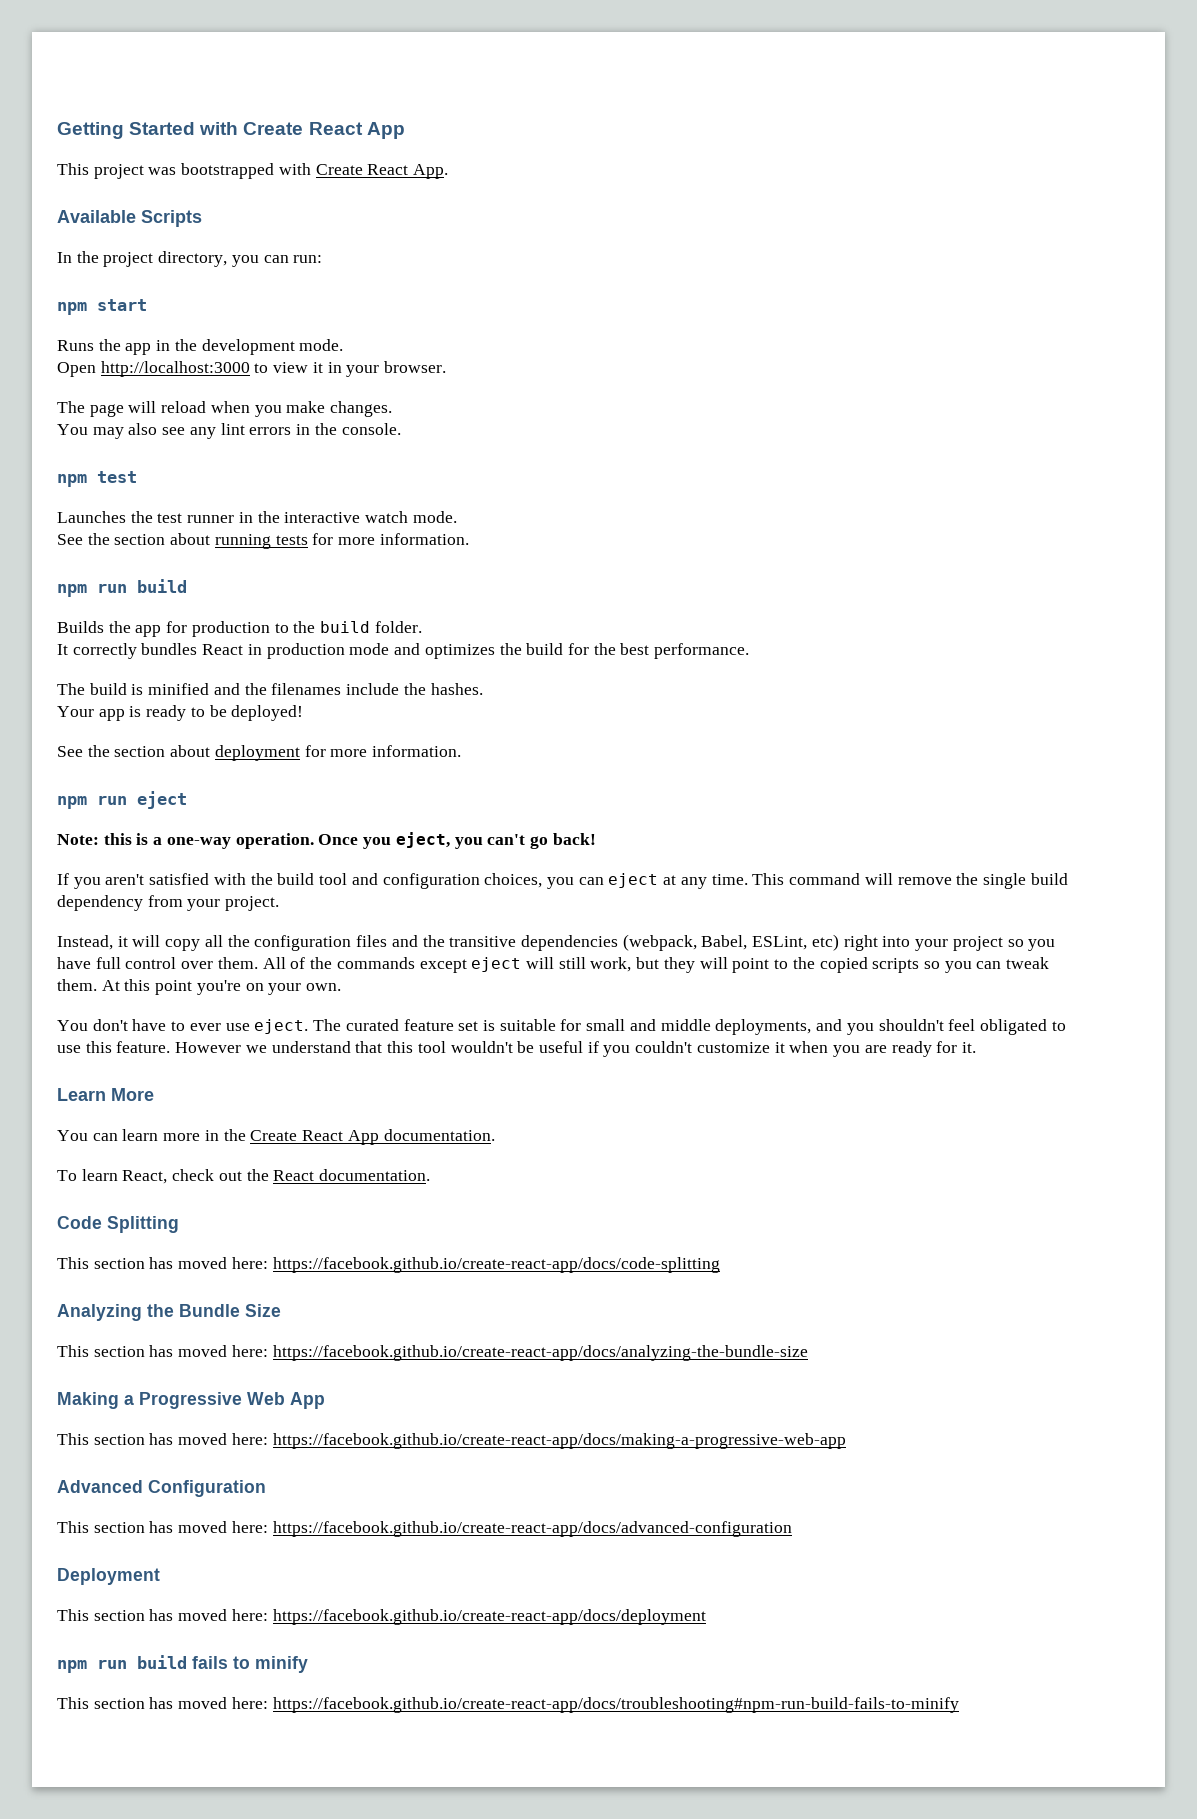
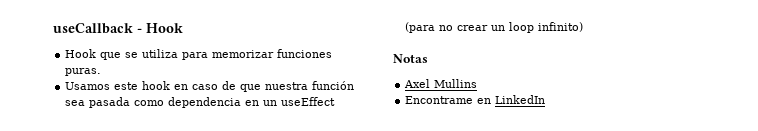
- Getting Started with Create React App
- This project was bootstrapped with Create React App.
- Available Scripts
- In the project directory, you can run:
- npm start
- Runs the app in the development mode.
- Open http://localhost:3000 to view it in your browser.
- The page will reload when you make changes.
- You may also see any lint errors in the console.
- npm test
- Launches the test runner in the interactive watch mode.
- See the section about running tests for more information.
- npm run build
- Builds the app for production to the build folder.
- It correctly bundles React in production mode and optimizes the build for the best performance.
- The build is minified and the filenames include the hashes.
- Your app is ready to be deployed!
- See the section about deployment for more information.
- npm run eject
- Note: this is a one-way operation. Once you eject, you can't go back!
- If you aren't satisfied with the build tool and configuration choices, you can eject at any time. This command will remove the single build dependency from your project.
- Instead, it will copy all the configuration files and the transitive dependencies (webpack, Babel, ESLint, etc) right into your project so you have full control over them. All of the commands except eject will still work, but they will point to the copied scripts so you can tweak them. At this point you're on your own.
- You don't have to ever use eject. The curated feature set is suitable for small and middle deployments, and you shouldn't feel obligated to use this feature. However we understand that this tool wouldn't be useful if you couldn't customize it when you are ready for it.
- Learn More
- You can learn more in the Create React App documentation.
- To learn React, check out the React documentation.
- Code Splitting
- This section has moved here: https://facebook.github.io/create-react-app/docs/code-splitting
- Analyzing the Bundle Size
- This section has moved here: https://facebook.github.io/create-react-app/docs/analyzing-the-bundle-size
- Making a Progressive Web App
- This section has moved here: https://facebook.github.io/create-react-app/docs/making-a-progressive-web-app
- Advanced Configuration
- This section has moved here: https://facebook.github.io/create-react-app/docs/advanced-configuration
- Deployment
- This section has moved here: https://facebook.github.io/create-react-app/docs/deployment
- npm run build fails to minify
- This section has moved here: https://facebook.github.io/create-react-app/docs/troubleshooting#npm-run-build-fails-to-minify
+ useCallback - Hook
+ Hook que se utiliza para memorizar funciones puras.
+ Usamos este hook en caso de que nuestra función sea pasada como dependencia en un useEffect (para no crear un loop infinito)
+ Notas
+ Axel Mullins
+ Encontrame en LinkedIn

